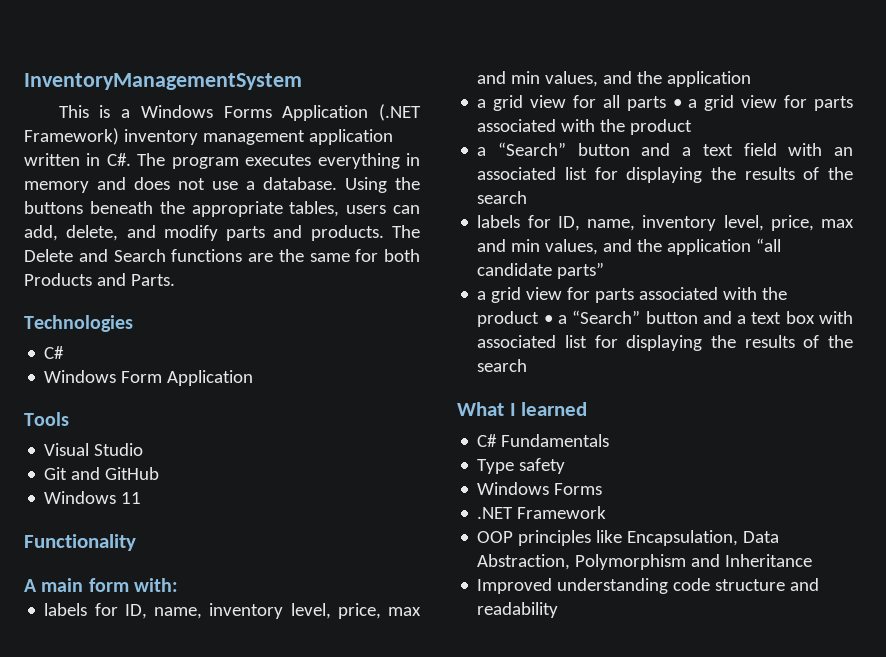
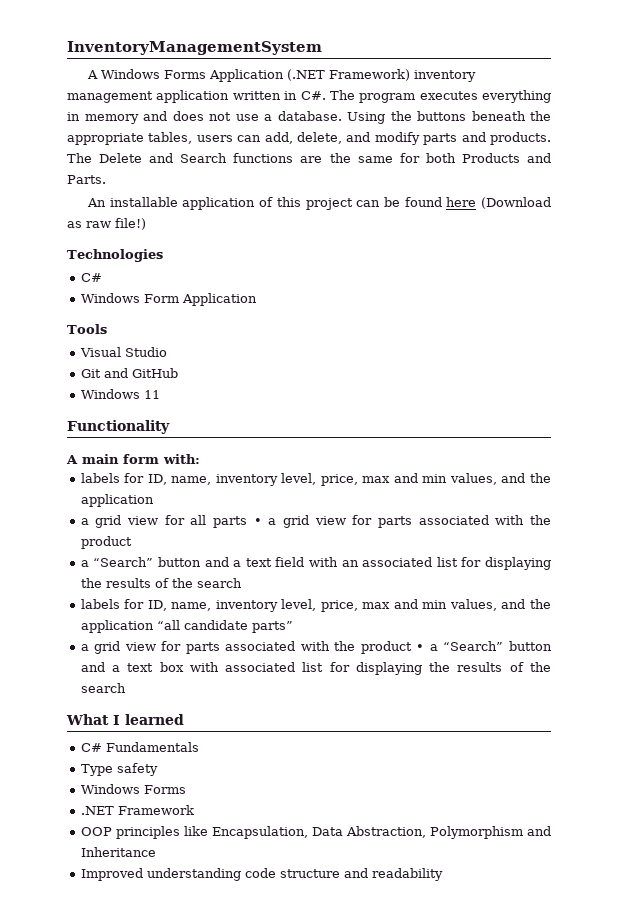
- This is a Windows Forms Application (.NET Framework) inventory management application written in C#. The program executes everything in memory and does not use a database.
+ A Windows Forms Application (.NET Framework) inventory management application written in C#. The program executes everything in memory and does not use a database.
+ An installable application of this project can be found here (Download as raw file!)

